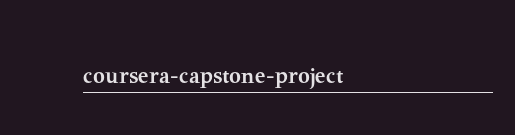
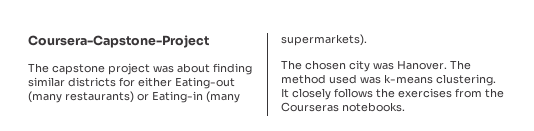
- coursera-capstone-project
+ Coursera-Capstone-Project
+ The capstone project was about finding similar districts for either Eating-out (many restaurants) or Eating-in (many supermarkets).
+ The chosen city was Hanover. The method used was k-means clustering. It closely follows the exercises from the Courseras notebooks.

